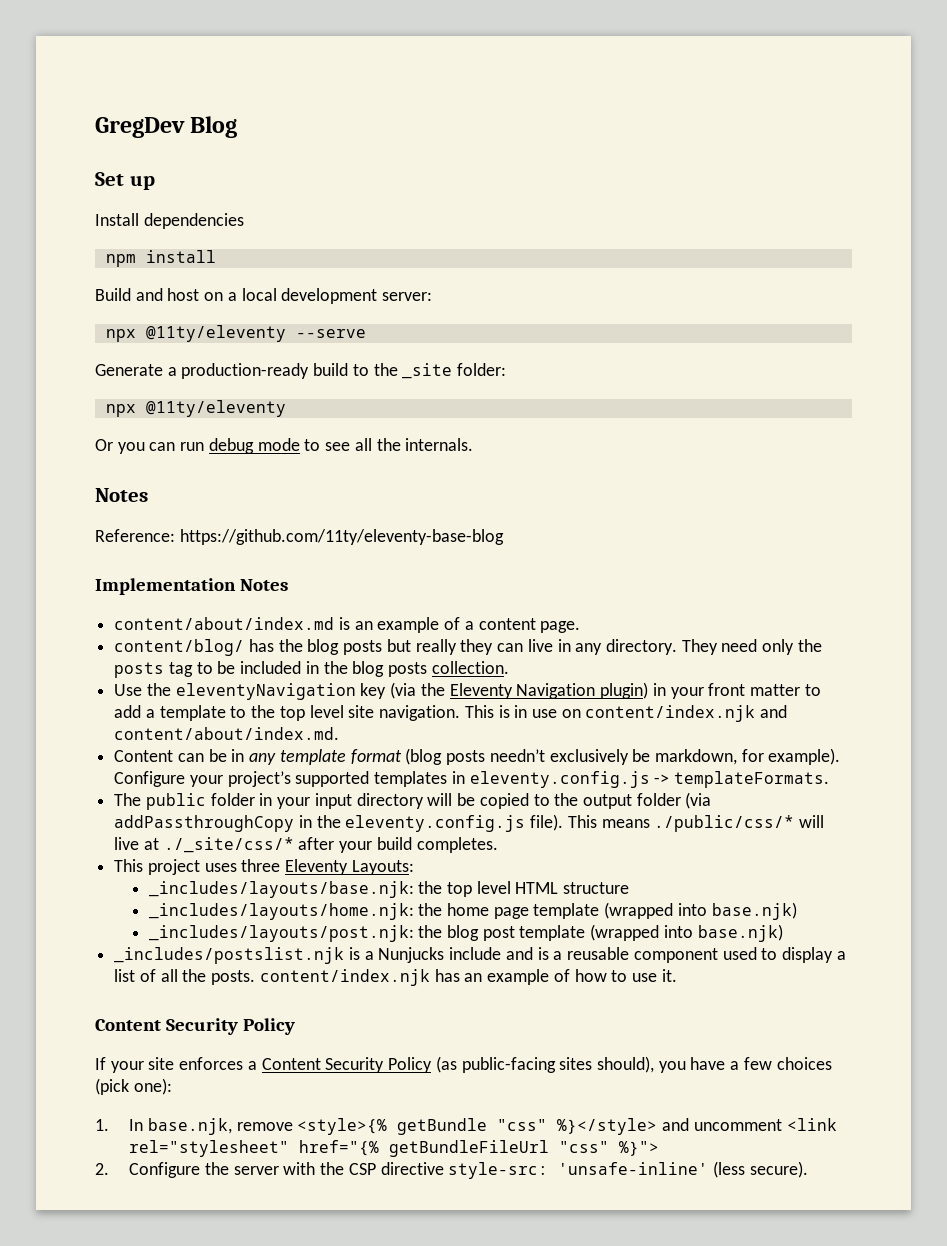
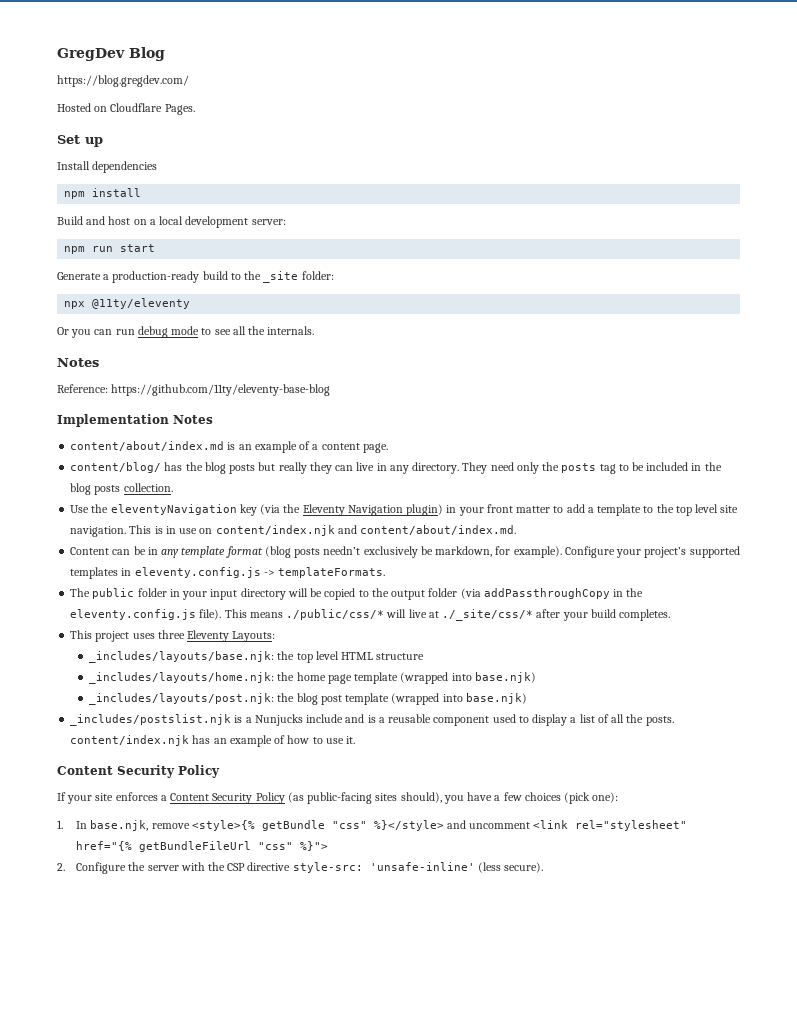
+ https://blog.gregdev.com/
+ Hosted on Cloudflare Pages.
- npx @11ty/eleventy --serve
+ npm run start

